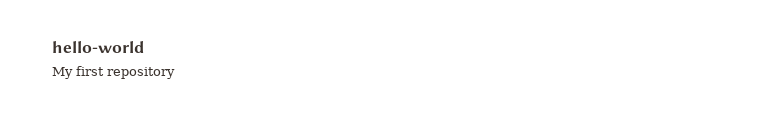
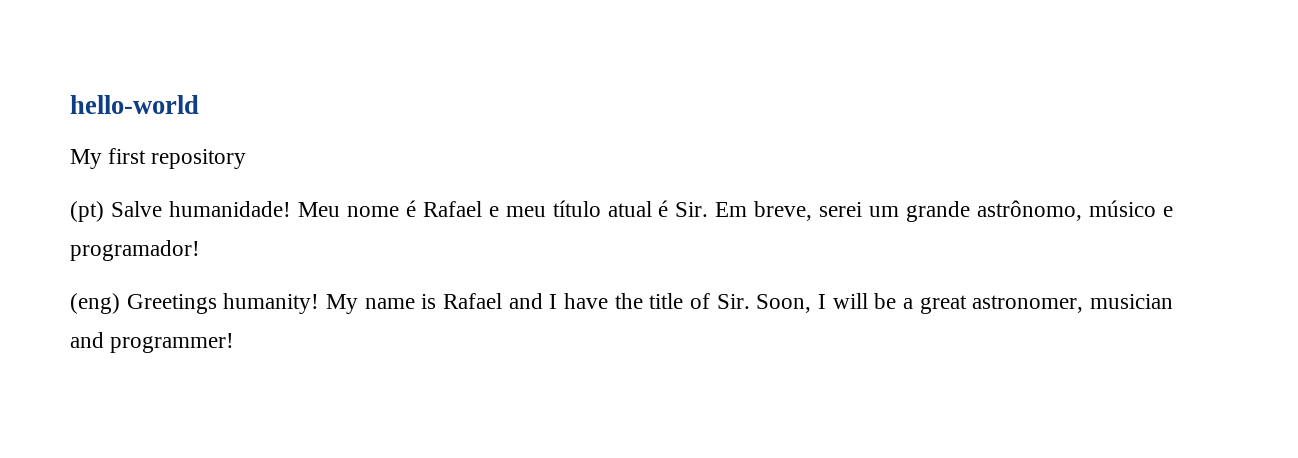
+ (pt) Salve humanidade! Meu nome é Rafael e meu título atual é Sir. Em breve, serei um grande astrônomo, músico e programador!
+ (eng) Greetings humanity! My name is Rafael and I have the title of Sir. Soon, I will be a great astronomer, musician and programmer!

